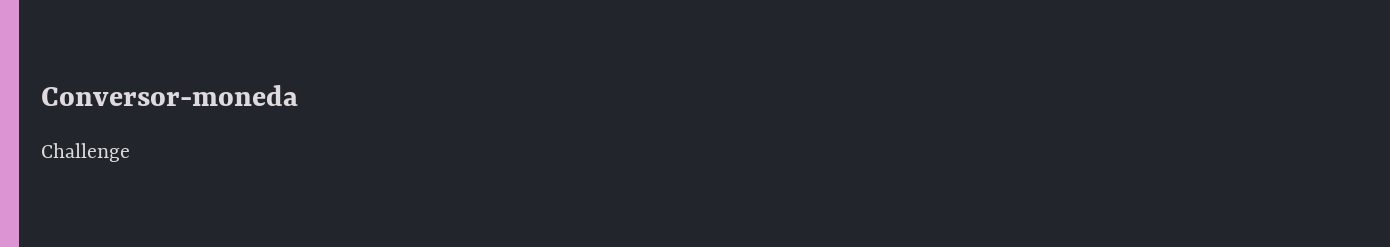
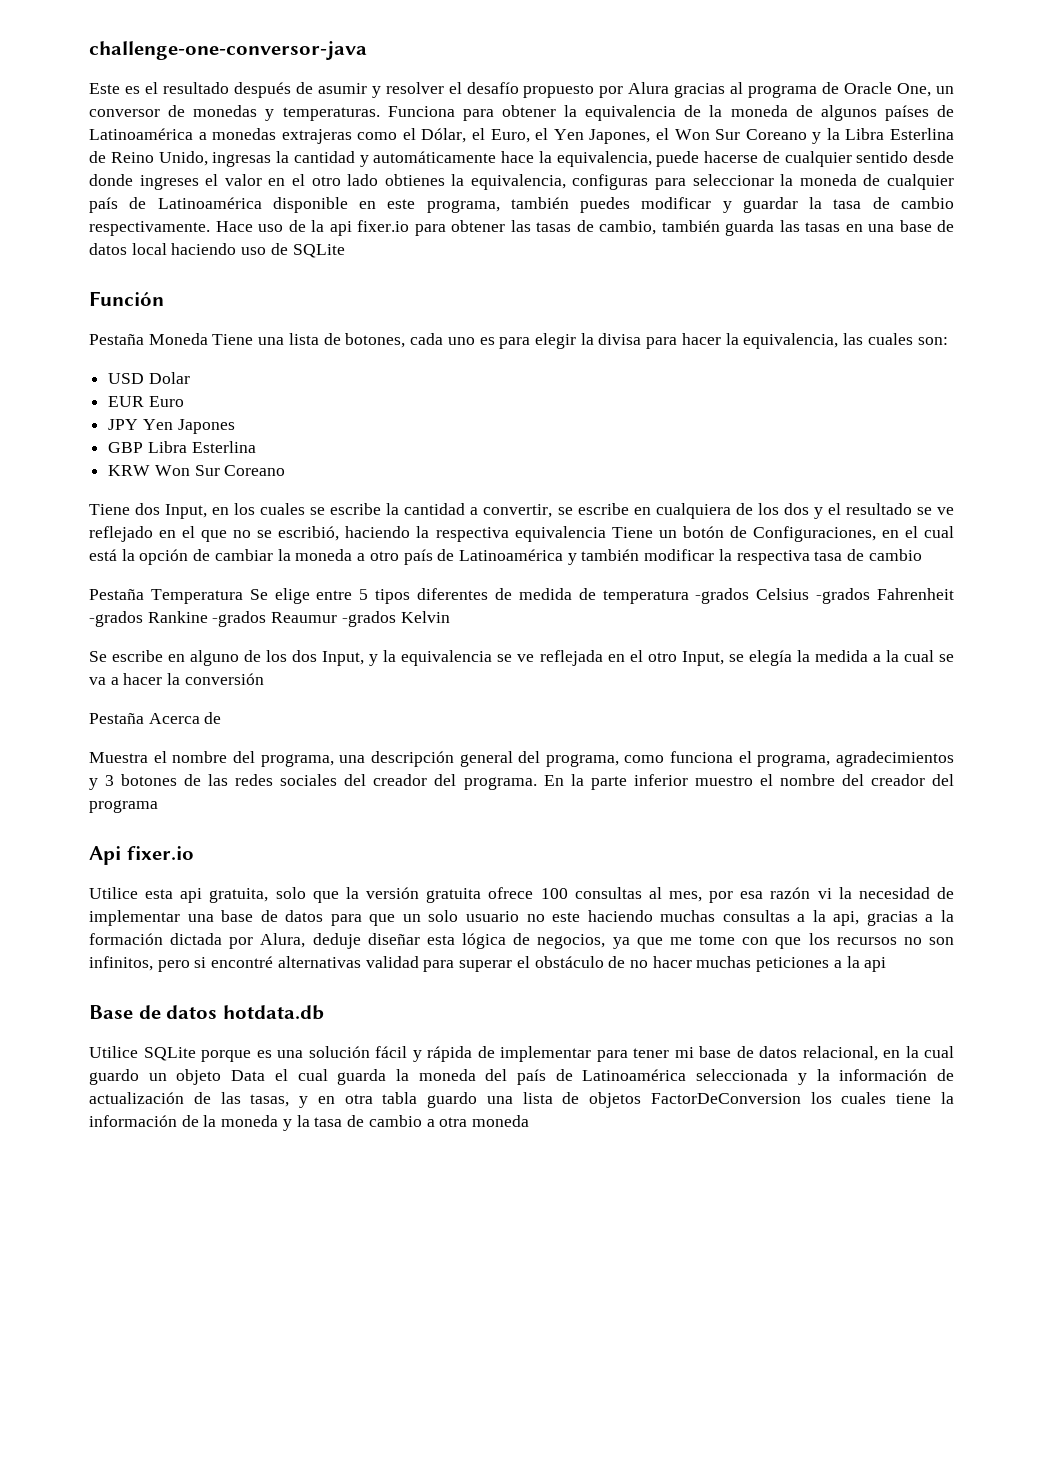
- Conversor-moneda
- Challenge
+ challenge-one-conversor-java
+ Este es el resultado después de asumir y resolver el desafío propuesto por Alura gracias al programa de Oracle One, un conversor de monedas y temperaturas. Funciona para obtener la equivalencia de la moneda de algunos países de Latinoamérica a monedas extrajeras como el Dólar, el Euro, el Yen Japones, el Won Sur Coreano y la Libra Esterlina de Reino Unido, ingresas la cantidad y automáticamente hace la equivalencia, puede hacerse de cualquier sentido desde donde ingreses el valor en el otro lado obtienes la equivalencia, configuras para seleccionar la moneda de cualquier país de Latinoamérica disponible en este programa, también puedes modificar y guardar la tasa de cambio respectivamente. Hace uso de la api fixer.io para obtener las tasas de cambio, también guarda las tasas en una base de datos local haciendo uso de SQLite
+ Función
+ Pestaña Moneda Tiene una lista de botones, cada uno es para elegir la divisa para hacer la equivalencia, las cuales son:
+ USD Dolar
+ EUR Euro
+ JPY Yen Japones
+ GBP Libra Esterlina
+ KRW Won Sur Coreano
+ Tiene dos Input, en los cuales se escribe la cantidad a convertir, se escribe en cualquiera de los dos y el resultado se ve reflejado en el que no se escribió, haciendo la respectiva equivalencia Tiene un botón de Configuraciones, en el cual está la opción de cambiar la moneda a otro país de Latinoamérica y también modificar la respectiva tasa de cambio
+ Pestaña Temperatura Se elige entre 5 tipos diferentes de medida de temperatura -grados Celsius -grados Fahrenheit -grados Rankine -grados Reaumur -grados Kelvin
+ Se escribe en alguno de los dos Input, y la equivalencia se ve reflejada en el otro Input, se elegía la medida a la cual se va a hacer la conversión
+ Pestaña Acerca de
+ Muestra el nombre del programa, una descripción general del programa, como funciona el programa, agradecimientos y 3 botones de las redes sociales del creador del programa. En la parte inferior muestro el nombre del creador del programa
+ Api fixer.io
+ Utilice esta api gratuita, solo que la versión gratuita ofrece 100 consultas al mes, por esa razón vi la necesidad de implementar una base de datos para que un solo usuario no este haciendo muchas consultas a la api, gracias a la formación dictada por Alura, deduje diseñar esta lógica de negocios, ya que me tome con que los recursos no son infinitos, pero si encontré alternativas validad para superar el obstáculo de no hacer muchas peticiones a la api
+ Base de datos hotdata.db
+ Utilice SQLite porque es una solución fácil y rápida de implementar para tener mi base de datos relacional, en la cual guardo un objeto Data el cual guarda la moneda del país de Latinoamérica seleccionada y la información de actualización de las tasas, y en otra tabla guardo una lista de objetos FactorDeConversion los cuales tiene la información de la moneda y la tasa de cambio a otra moneda

